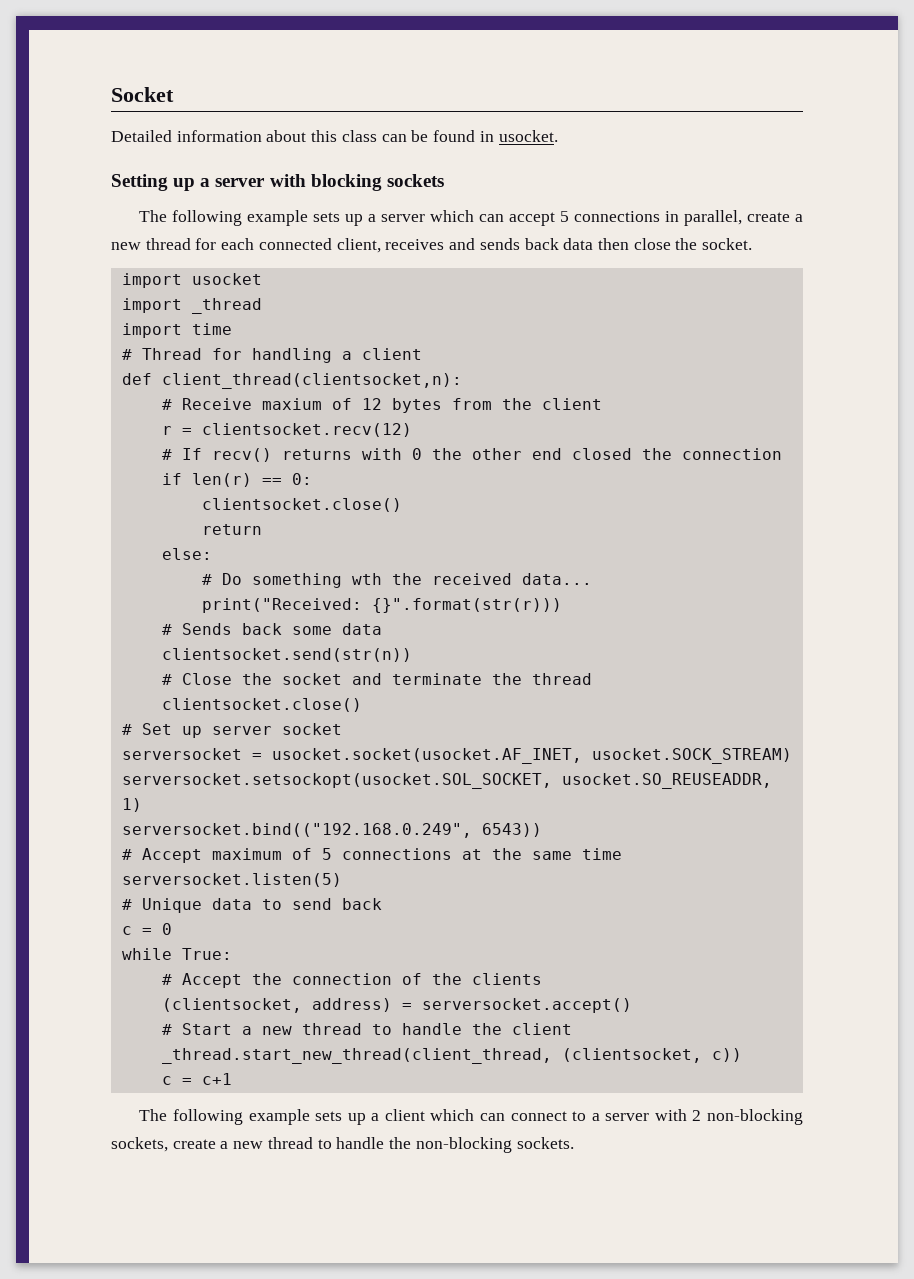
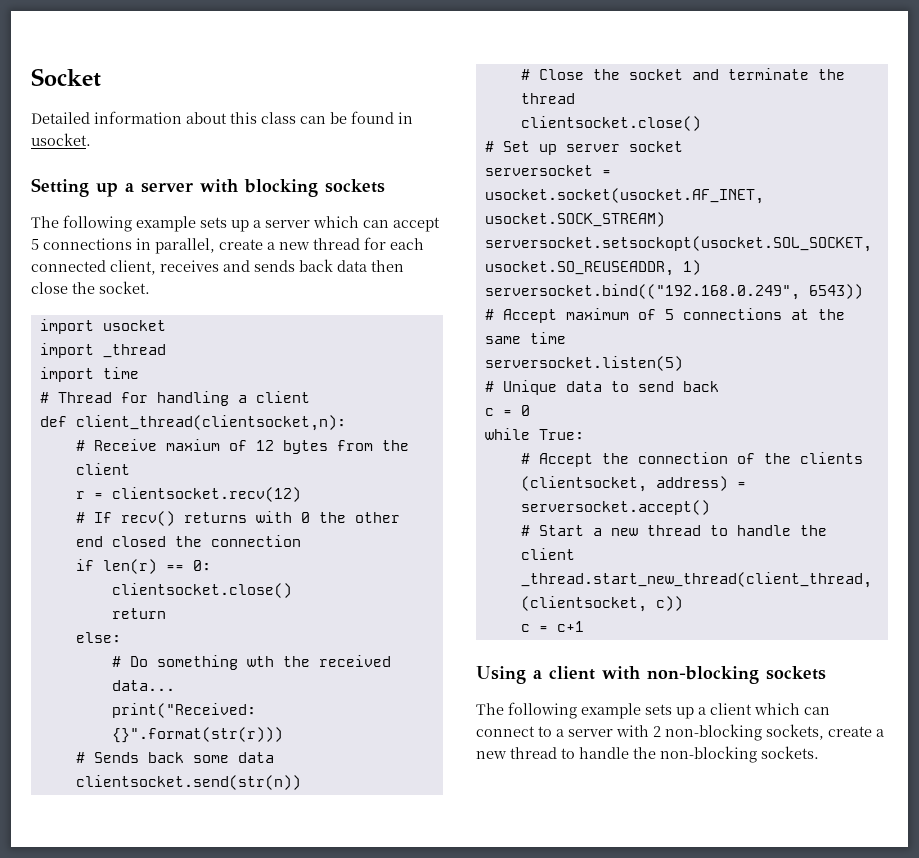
+ Using a client with non-blocking sockets

